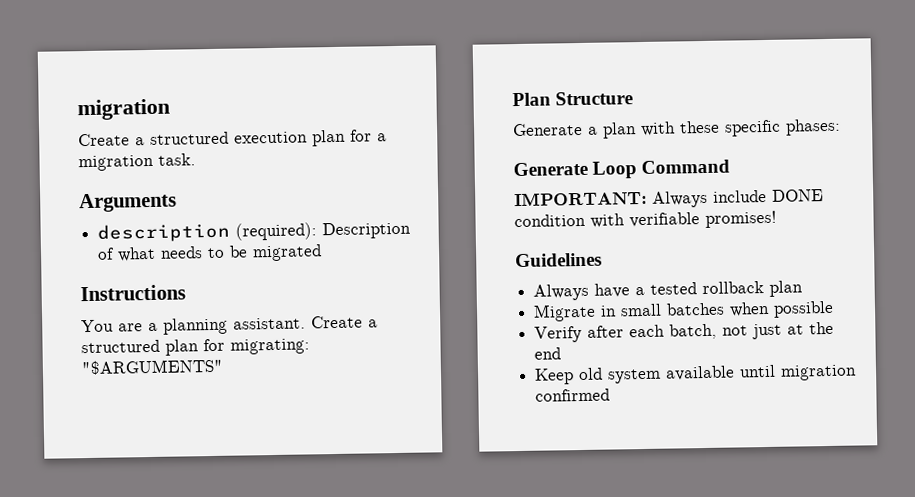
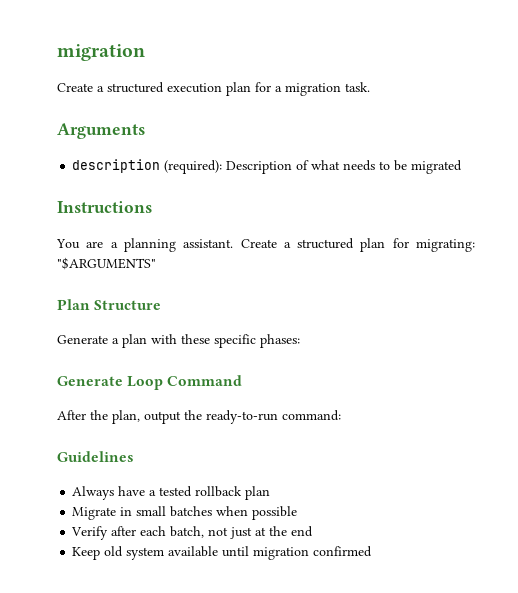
- IMPORTANT: Always include DONE condition with verifiable promises!
+ After the plan, output the ready-to-run command:

